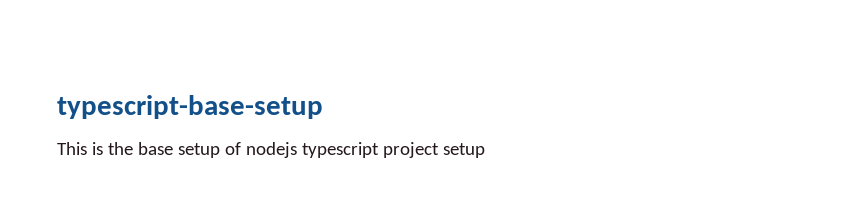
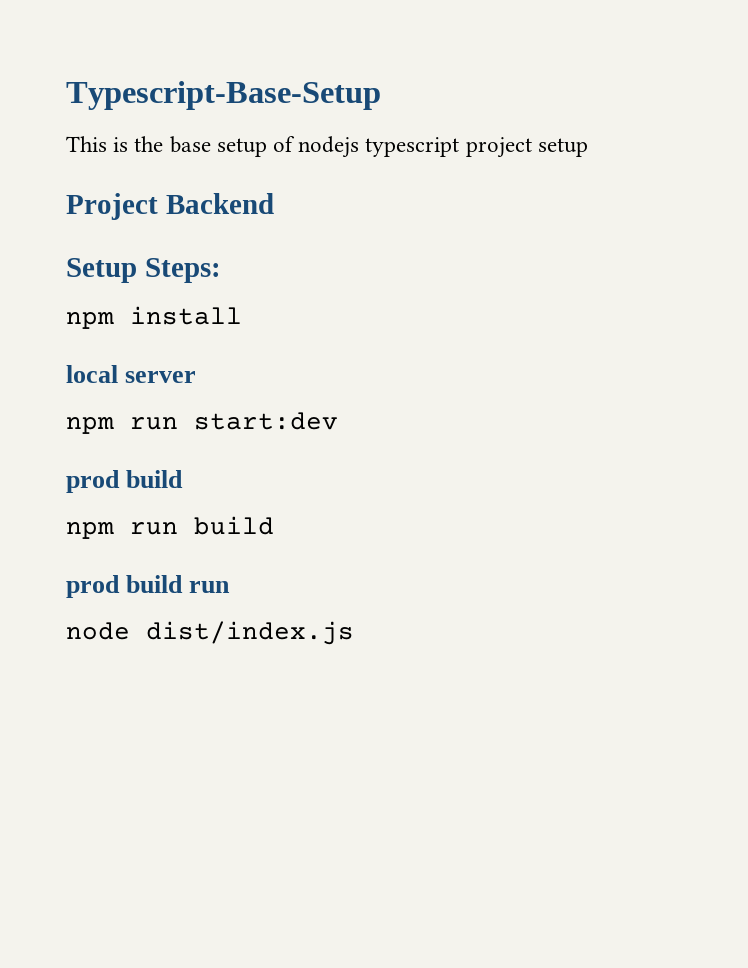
- typescript-base-setup
+ Typescript-Base-Setup
+ Project Backend
+ Setup Steps:
+ npm install
+ local server
+ npm run start:dev
+ prod build
+ npm run build
+ prod build run
+ node dist/index.js

